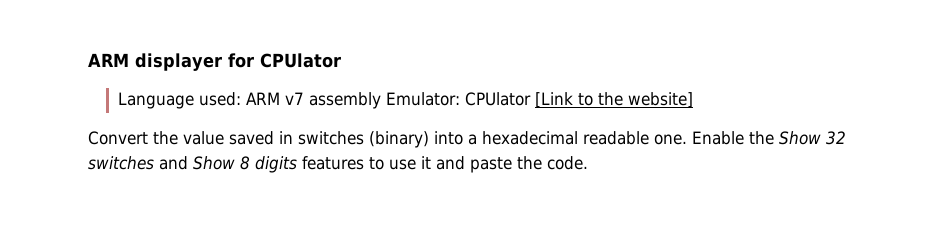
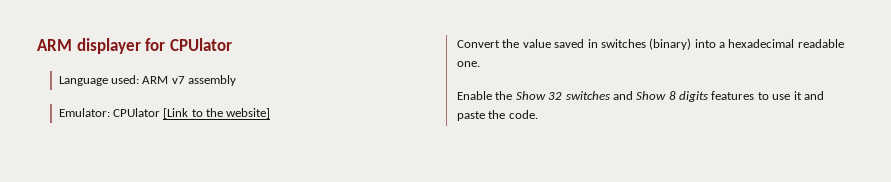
- Language used: ARM v7 assembly Emulator: CPUlator [Link to the website]
+ Language used: ARM v7 assembly
+ Emulator: CPUlator [Link to the website]
- Convert the value saved in switches (binary) into a hexadecimal readable one. Enable the Show 32 switches and Show 8 digits features to use it and paste the code.
+ Convert the value saved in switches (binary) into a hexadecimal readable one.
+ Enable the Show 32 switches and Show 8 digits features to use it and paste the code.

